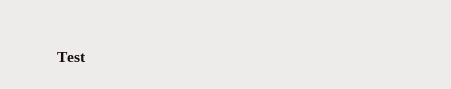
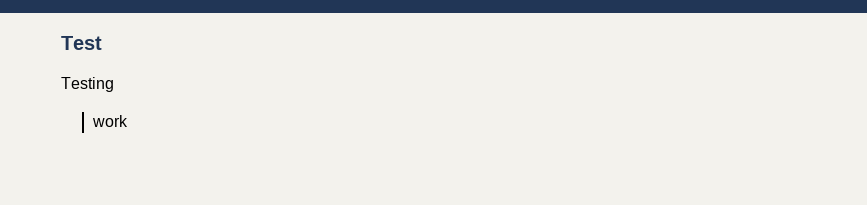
+ Testing
+ work

